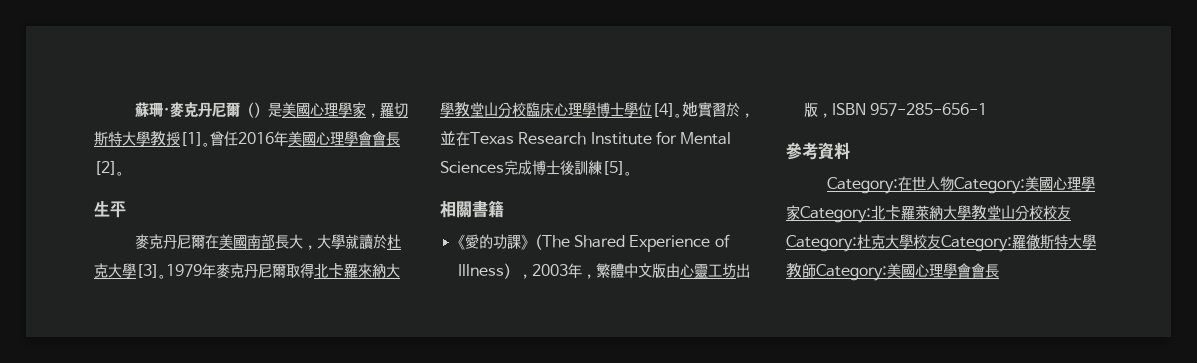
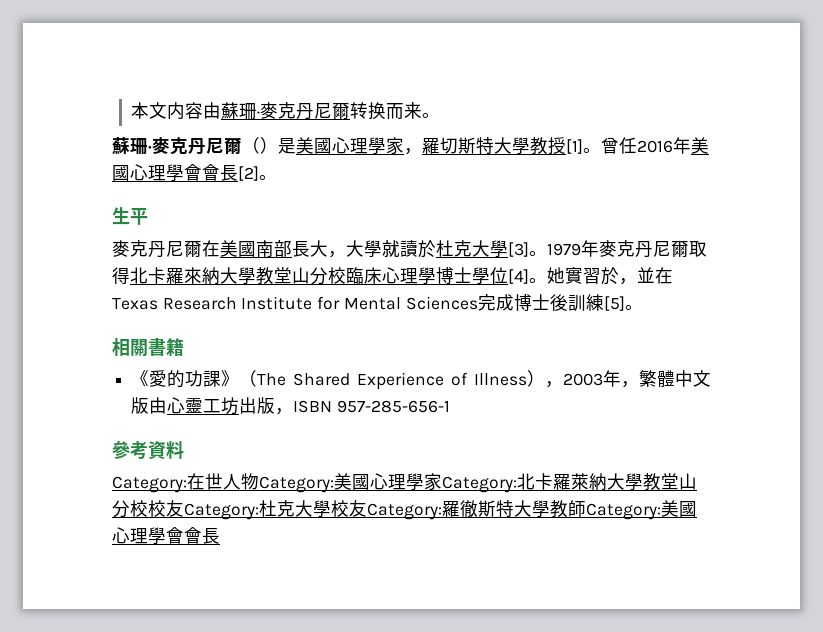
+ 本文内容由蘇珊·麥克丹尼爾转换而来。

